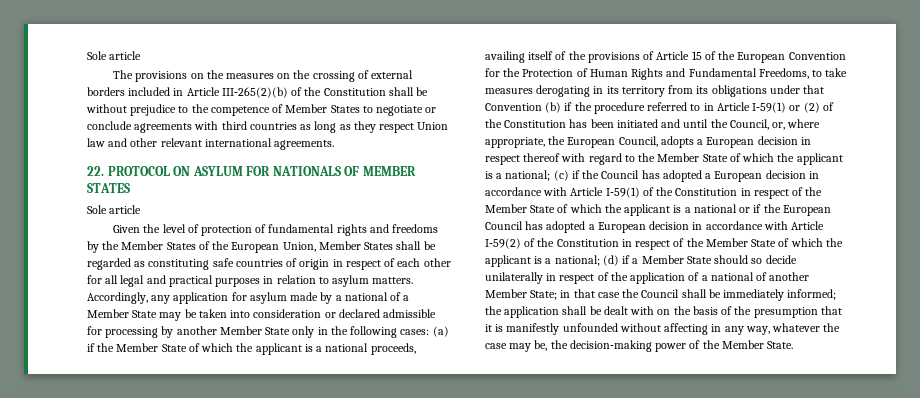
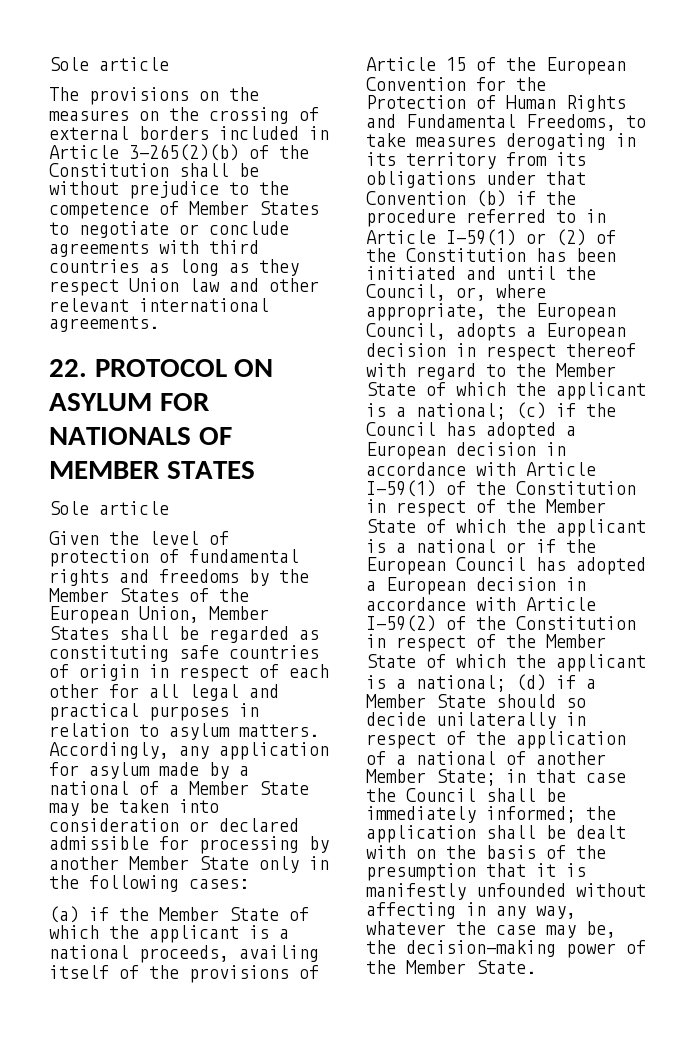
- The provisions on the measures on the crossing of external borders included in Article III‑265(2)(b) of the Constitution shall be without prejudice to the competence of Member States to negotiate or conclude agreements with third countries as long as they respect Union law and other relevant international agreements.
+ The provisions on the measures on the crossing of external borders included in Article 3‑265(2)(b) of the Constitution shall be without prejudice to the competence of Member States to negotiate or conclude agreements with third countries as long as they respect Union law and other relevant international agreements.
- Accordingly, any application for asylum made by a national of a Member State may be taken into consideration or declared admissible for processing by another Member State only in the following cases: (a) if the Member State of which the applicant is a national proceeds, availing itself of the provisions of Article 15 of the European Convention for the Protection of Human Rights and Fundamental Freedoms, to take measures derogating in its territory from its obligations under that Convention (b) if the procedure referred to in Article I‑59(1) or (2) of the Constitution has been initiated and until the Council, or, where appropriate, the European Council, adopts a European decision in respect thereof with regard to the Member State of which the applicant is a national;
+ Accordingly, any application for asylum made by a national of a Member State may be taken into consideration or declared admissible for processing by another Member State only in the following cases:
+ (a) if the Member State of which the applicant is a national proceeds, availing itself of the provisions of Article 15 of the European Convention for the Protection of Human Rights and Fundamental Freedoms, to take measures derogating in its territory from its obligations under that Convention (b) if the procedure referred to in Article I‑59(1) or (2) of the Constitution has been initiated and until the Council, or, where appropriate, the European Council, adopts a European decision in respect thereof with regard to the Member State of which the applicant is a national;

